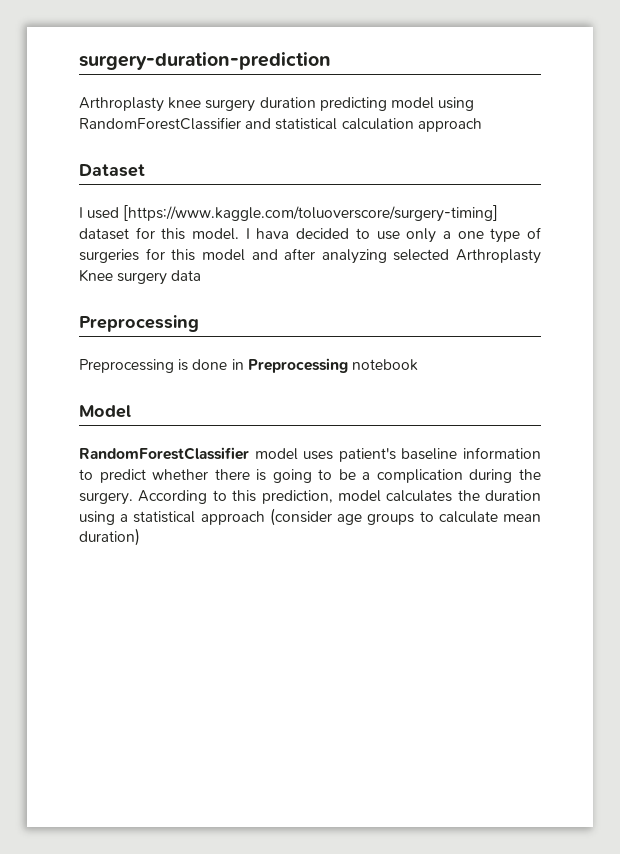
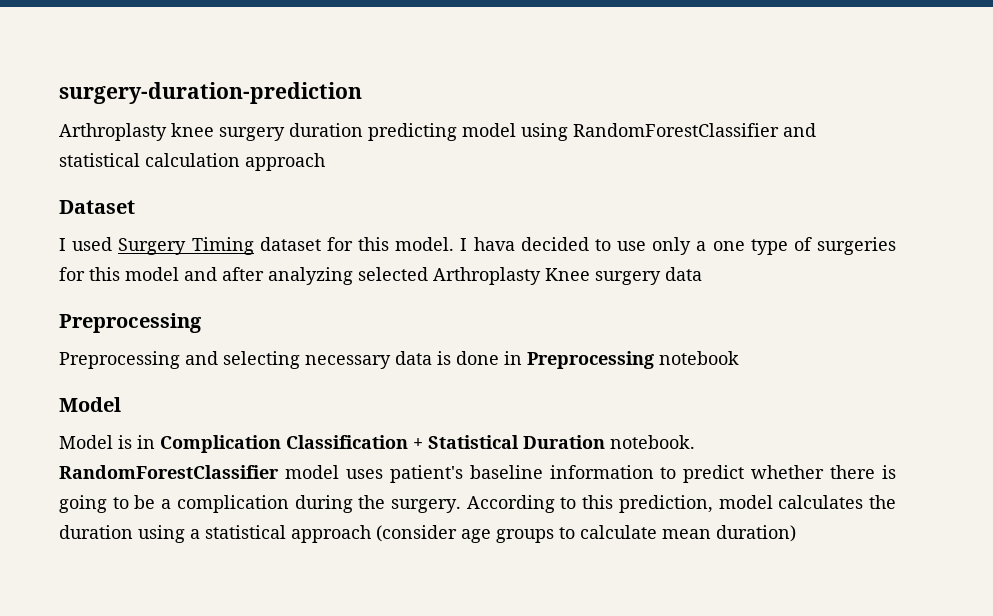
- I used [https://www.kaggle.com/toluoverscore/surgery-timing] dataset for this model.
+ I used Surgery Timing dataset for this model.
- Preprocessing is done in Preprocessing notebook
+ Preprocessing and selecting necessary data is done in Preprocessing notebook
+ Model is in Complication Classification + Statistical Duration notebook.

